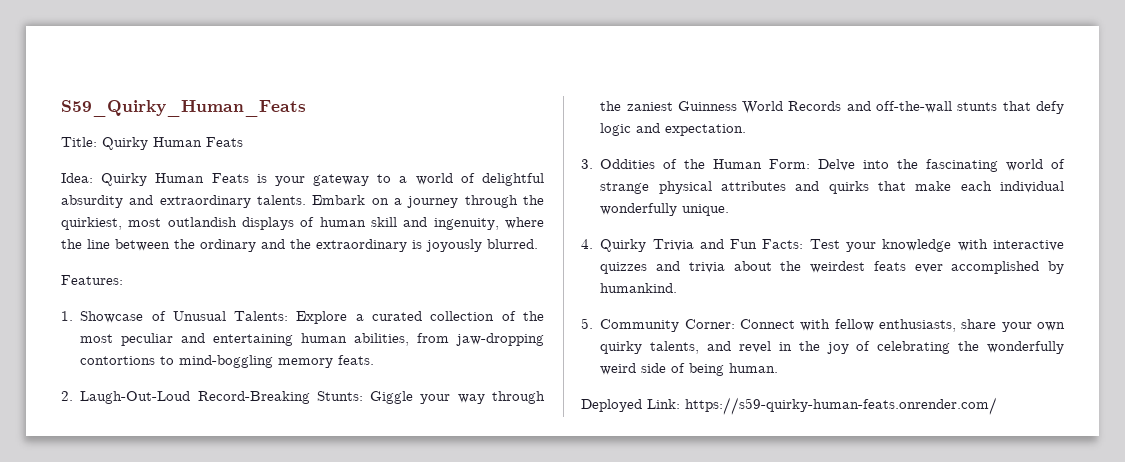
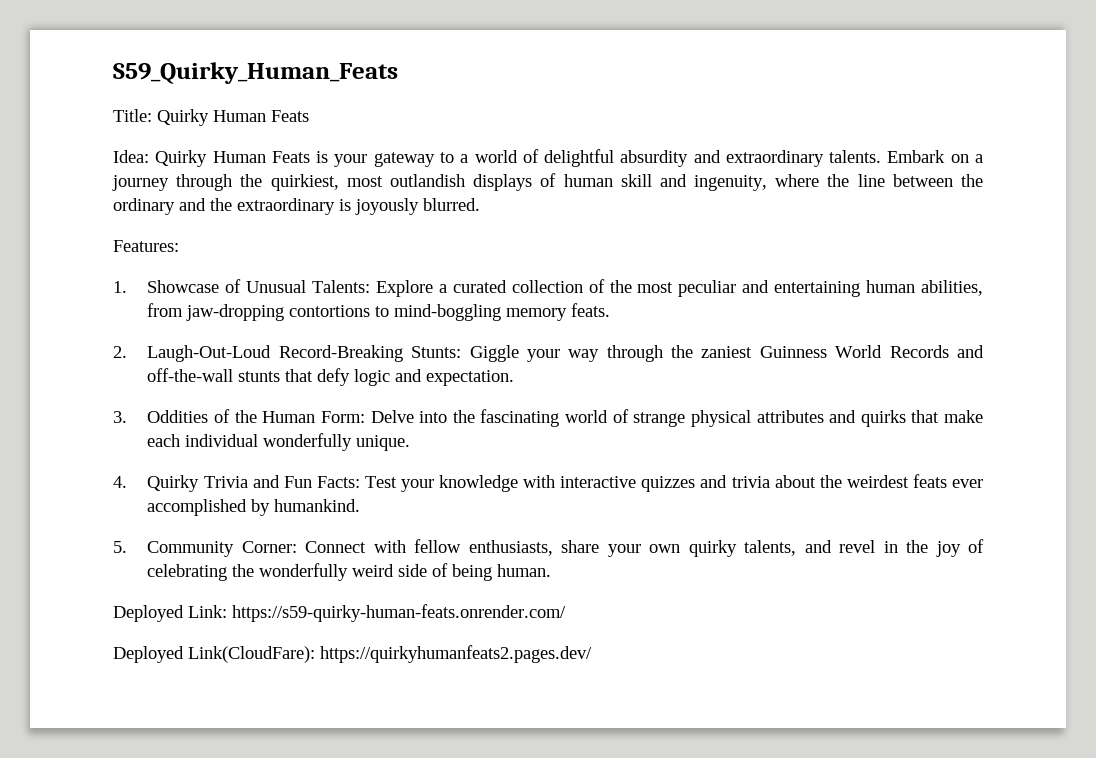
+ Deployed Link(CloudFare): https://quirkyhumanfeats2.pages.dev/

